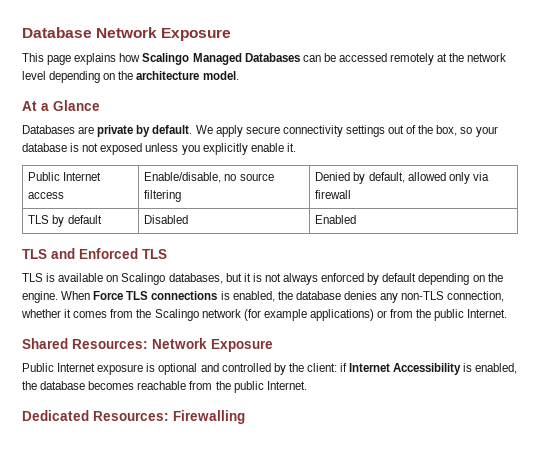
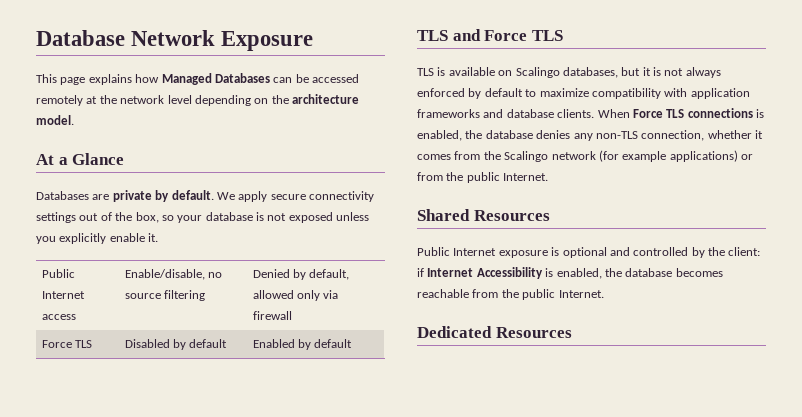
- This page explains how Scalingo Managed Databases can be accessed remotely at the network level depending on the architecture model.
+ This page explains how Managed Databases can be accessed remotely at the network level depending on the architecture model.
- TLS by default | Disabled | Enabled
+ Force TLS | Disabled by default | Enabled by default
- TLS and Enforced TLS
+ TLS and Force TLS
- TLS is available on Scalingo databases, but it is not always enforced by default depending on the engine.
+ TLS is available on Scalingo databases, but it is not always enforced by default to maximize compatibility with application frameworks and database clients.
- Shared Resources: Network Exposure
+ Shared Resources
- Dedicated Resources: Firewalling
+ Dedicated Resources

